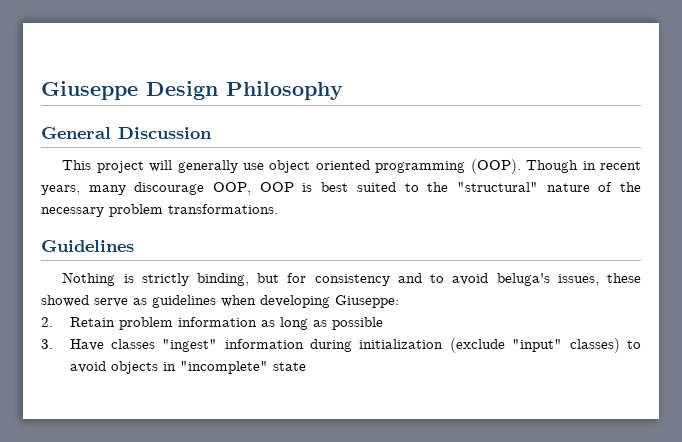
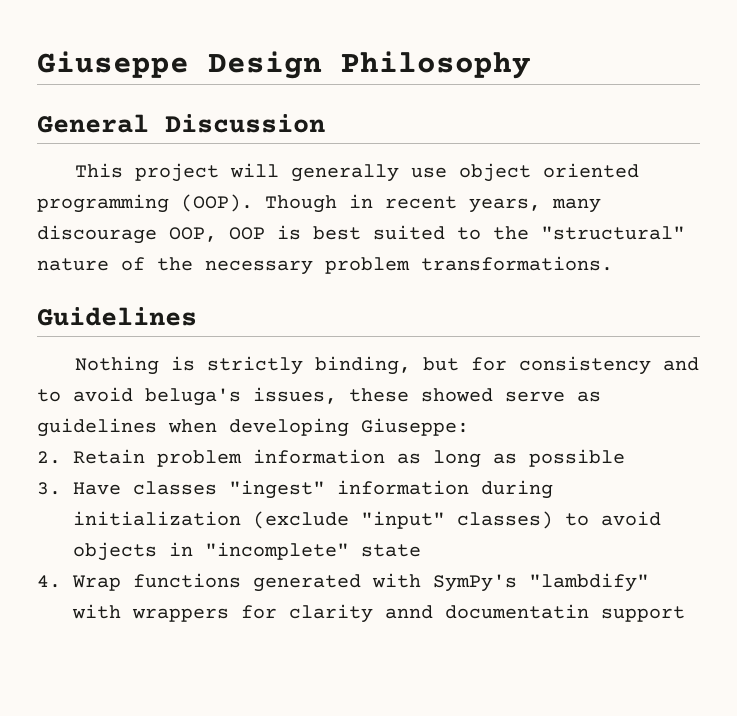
+ 4. Wrap functions generated with SymPy's "lambdify" with wrappers for clarity annd documentatin support

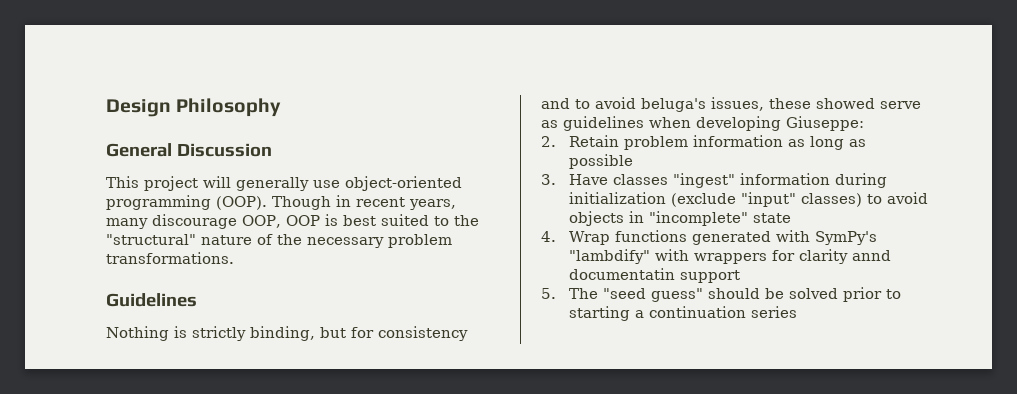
- Giuseppe Design Philosophy
+ Design Philosophy
- This project will generally use object oriented programming (OOP).
+ This project will generally use object-oriented programming (OOP).
+ 5. The "seed guess" should be solved prior to starting a continuation series

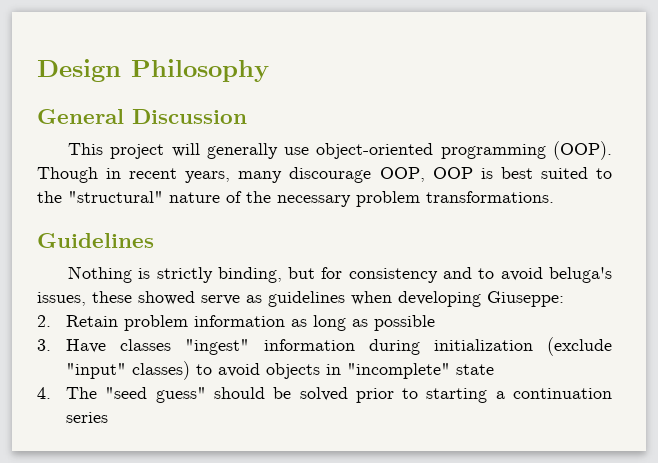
- 4. Wrap functions generated with SymPy's "lambdify" with wrappers for clarity annd documentatin support
- 5. The "seed guess" should be solved prior to starting a continuation series
+ 4. The "seed guess" should be solved prior to starting a continuation series

